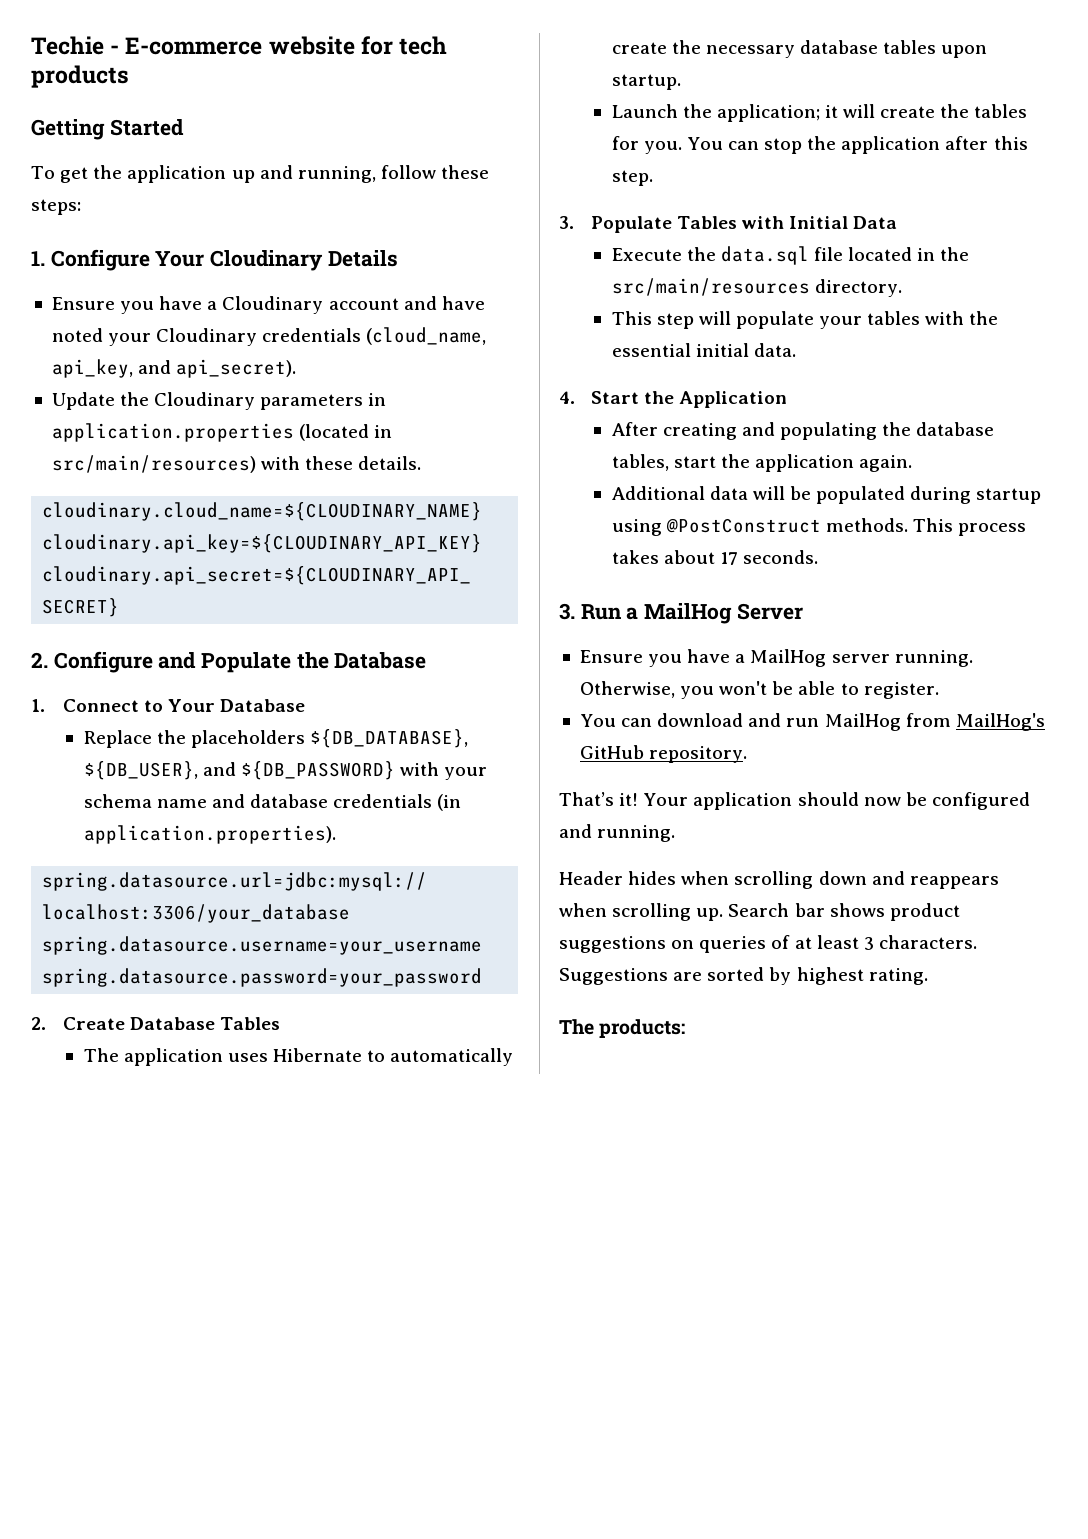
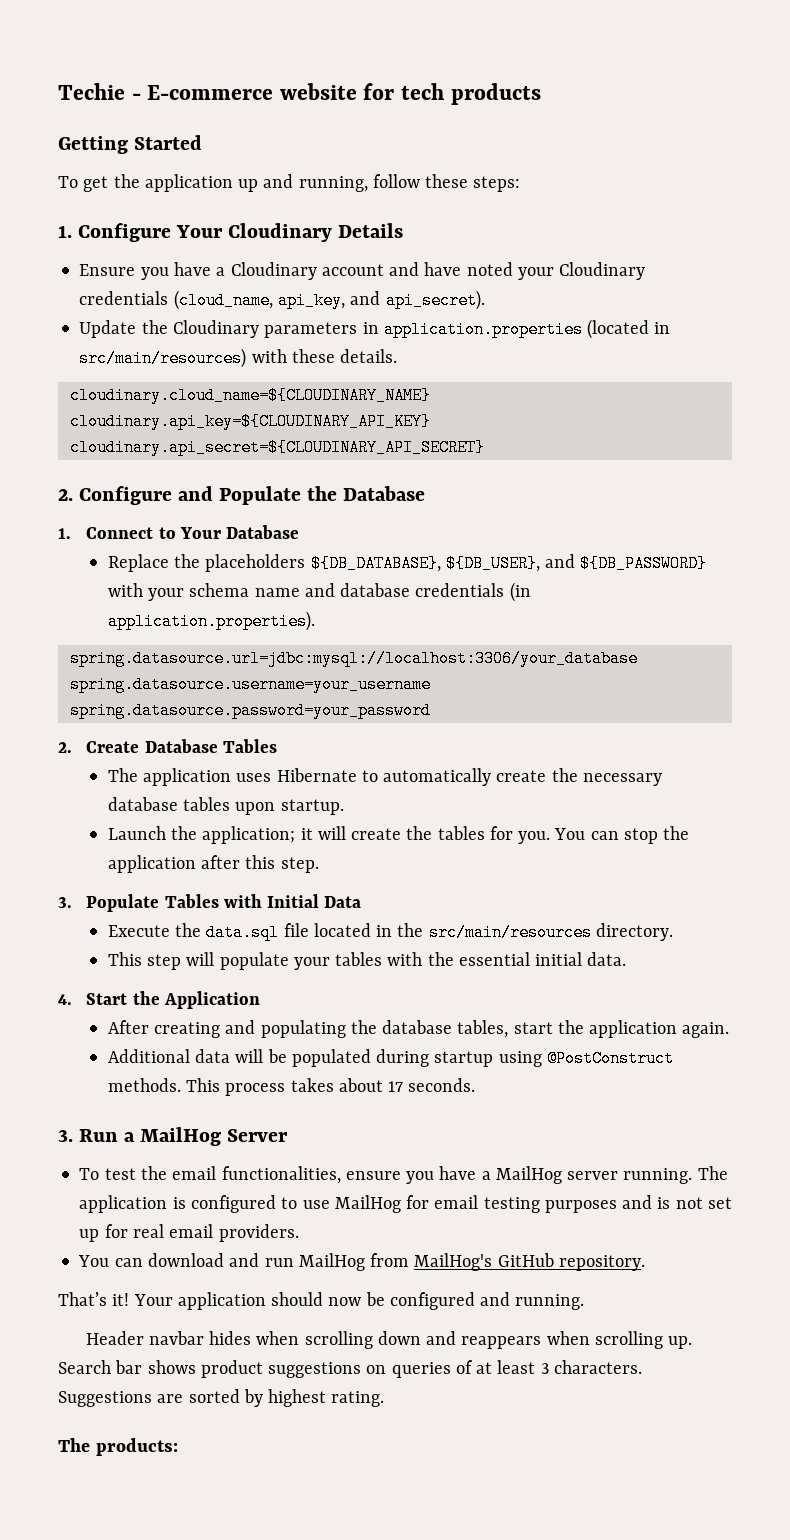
- Ensure you have a MailHog server running.
+ To test the email functionalities, ensure you have a MailHog server running.
- Otherwise, you won't be able to register.
+ The application is configured to use MailHog for email testing purposes and is not set up for real email providers.
- Header hides when scrolling down and reappears when scrolling up.
+ Header navbar hides when scrolling down and reappears when scrolling up.

